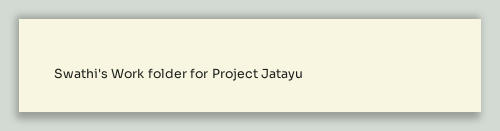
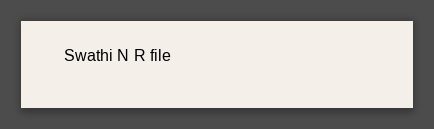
- Swathi's Work folder for Project Jatayu
+ Swathi N R file

